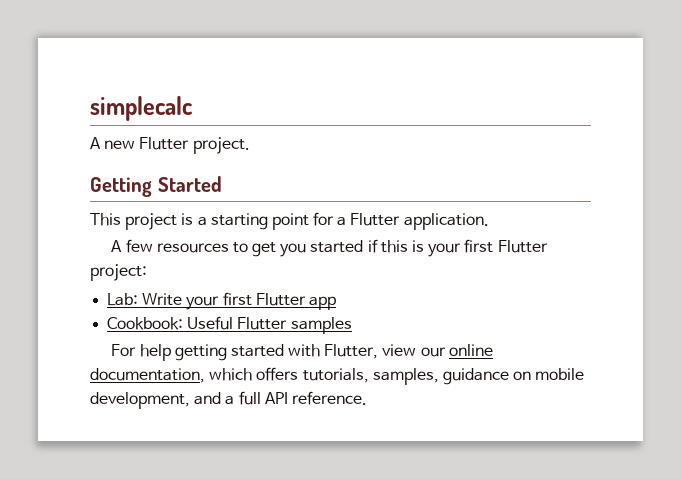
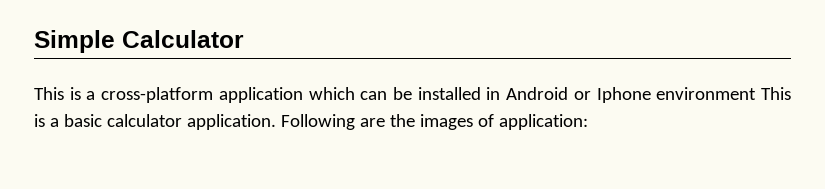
- simplecalc
- A new Flutter project.
- Getting Started
- This project is a starting point for a Flutter application.
- A few resources to get you started if this is your first Flutter project:
- Lab: Write your first Flutter app
- Cookbook: Useful Flutter samples
- For help getting started with Flutter, view our online documentation, which offers tutorials, samples, guidance on mobile development, and a full API reference.
+ Simple Calculator
+ This is a cross-platform application which can be installed in Android or Iphone environment This is a basic calculator application. Following are the images of application:

